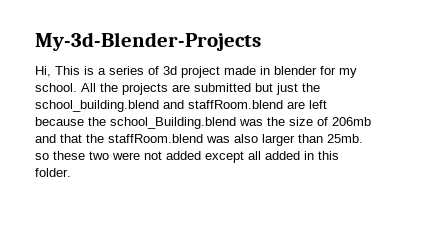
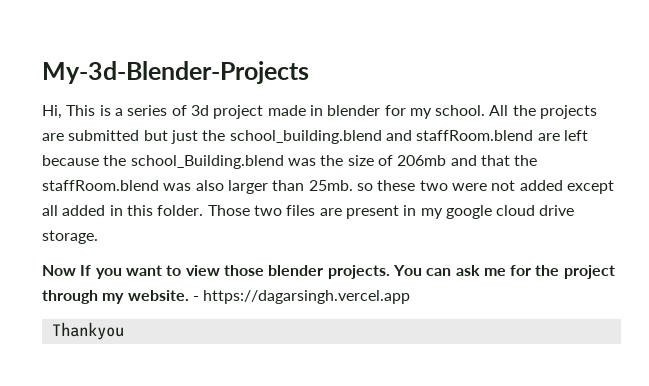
+ Those two files are present in my google cloud drive storage.
+ Now If you want to view those blender projects. You can ask me for the project through my website. - https://dagarsingh.vercel.app
+ Thankyou

